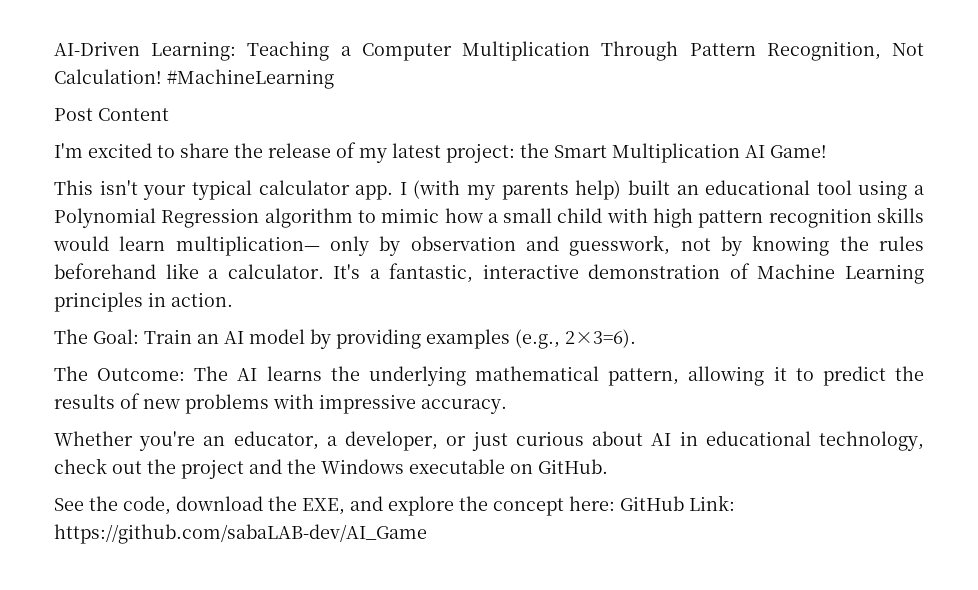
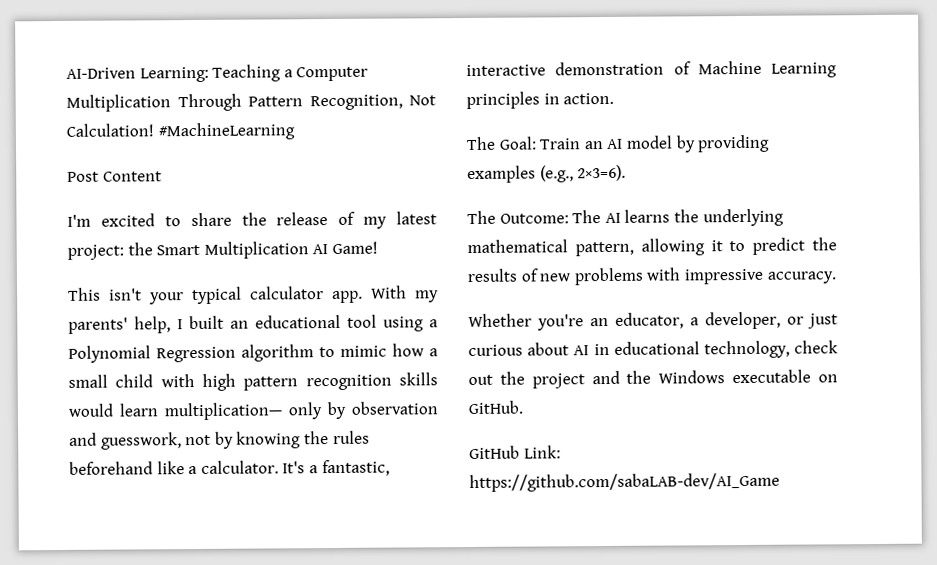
- I (with my parents help) built an educational tool using a Polynomial Regression algorithm to mimic how a small child with high pattern recognition skills would learn multiplication— only by observation and guesswork, not by knowing the rules beforehand like a calculator.
+ With my parents' help, I built an educational tool using a Polynomial Regression algorithm to mimic how a small child with high pattern recognition skills would learn multiplication— only by observation and guesswork, not by knowing the rules beforehand like a calculator.
- See the code, download the EXE, and explore the concept here: GitHub Link: https://github.com/sabaLAB-dev/AI_Game
+ GitHub Link: https://github.com/sabaLAB-dev/AI_Game

